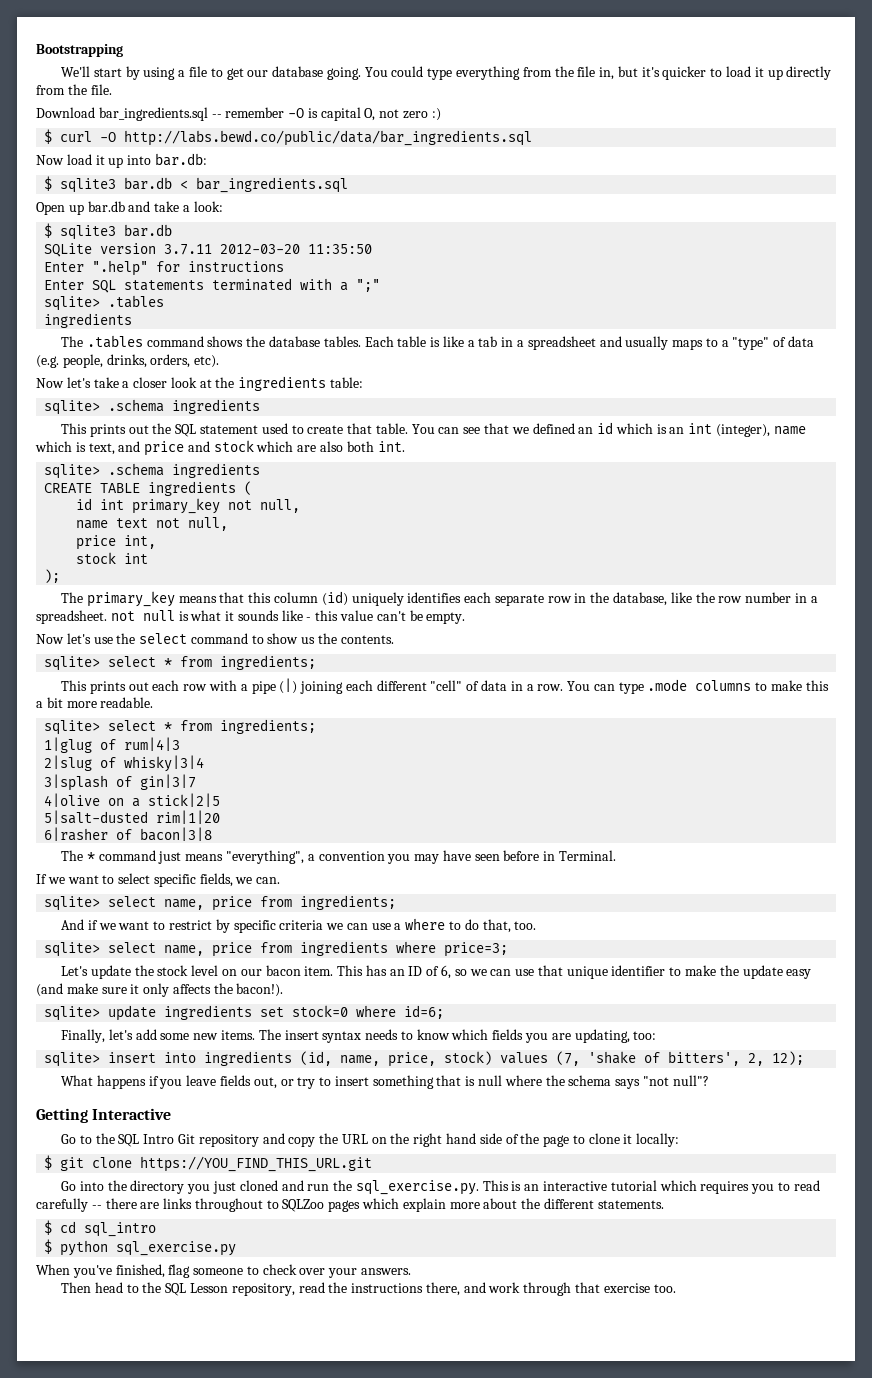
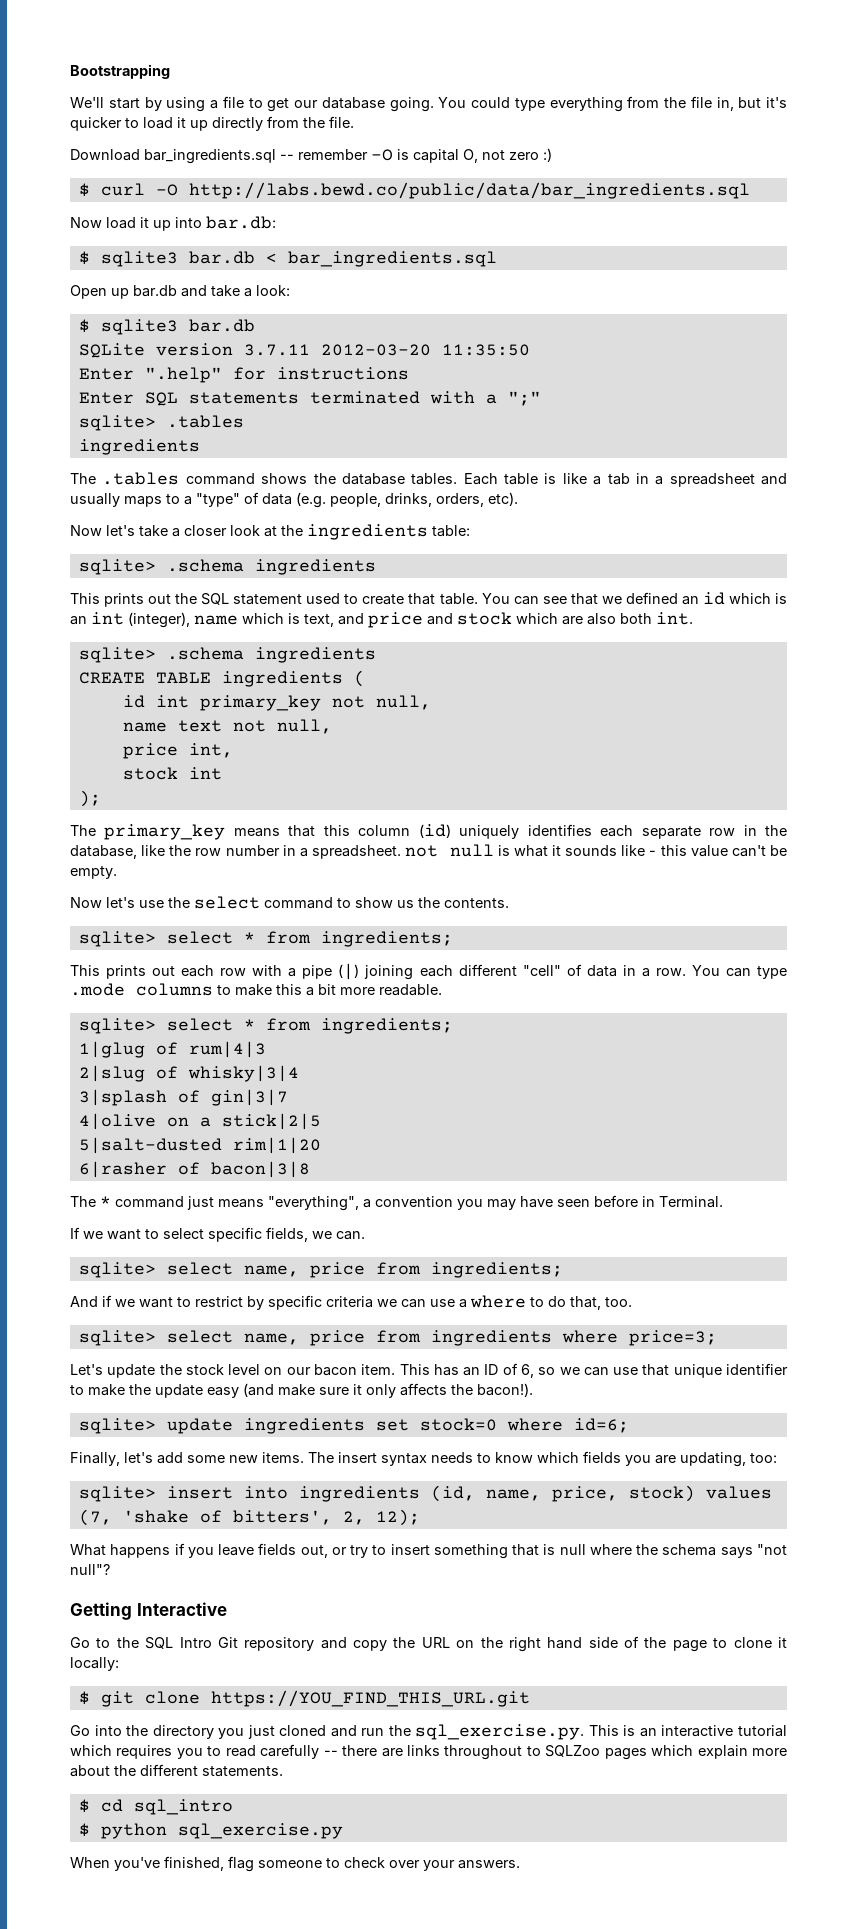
- Then head to the SQL Lesson repository, read the instructions there, and work through that exercise too.

